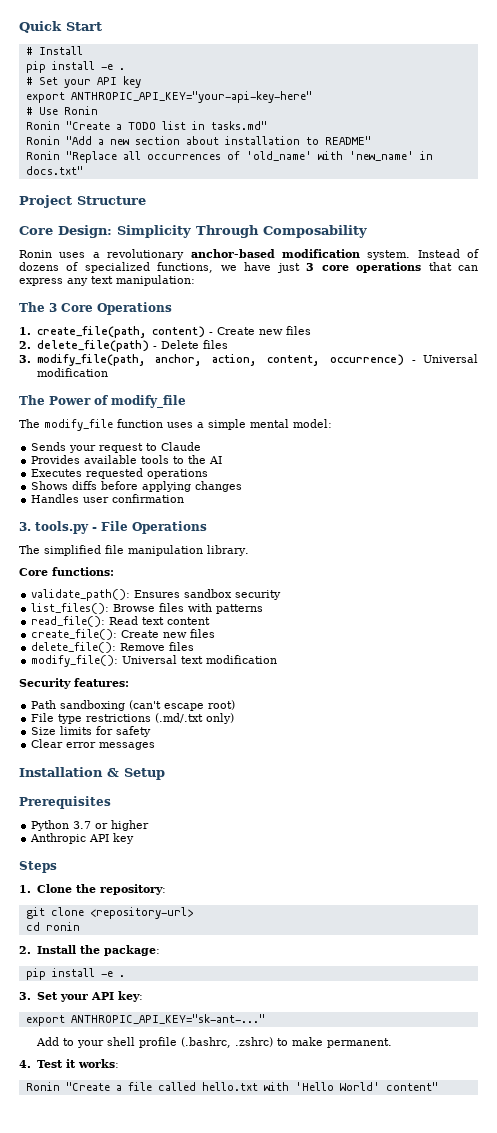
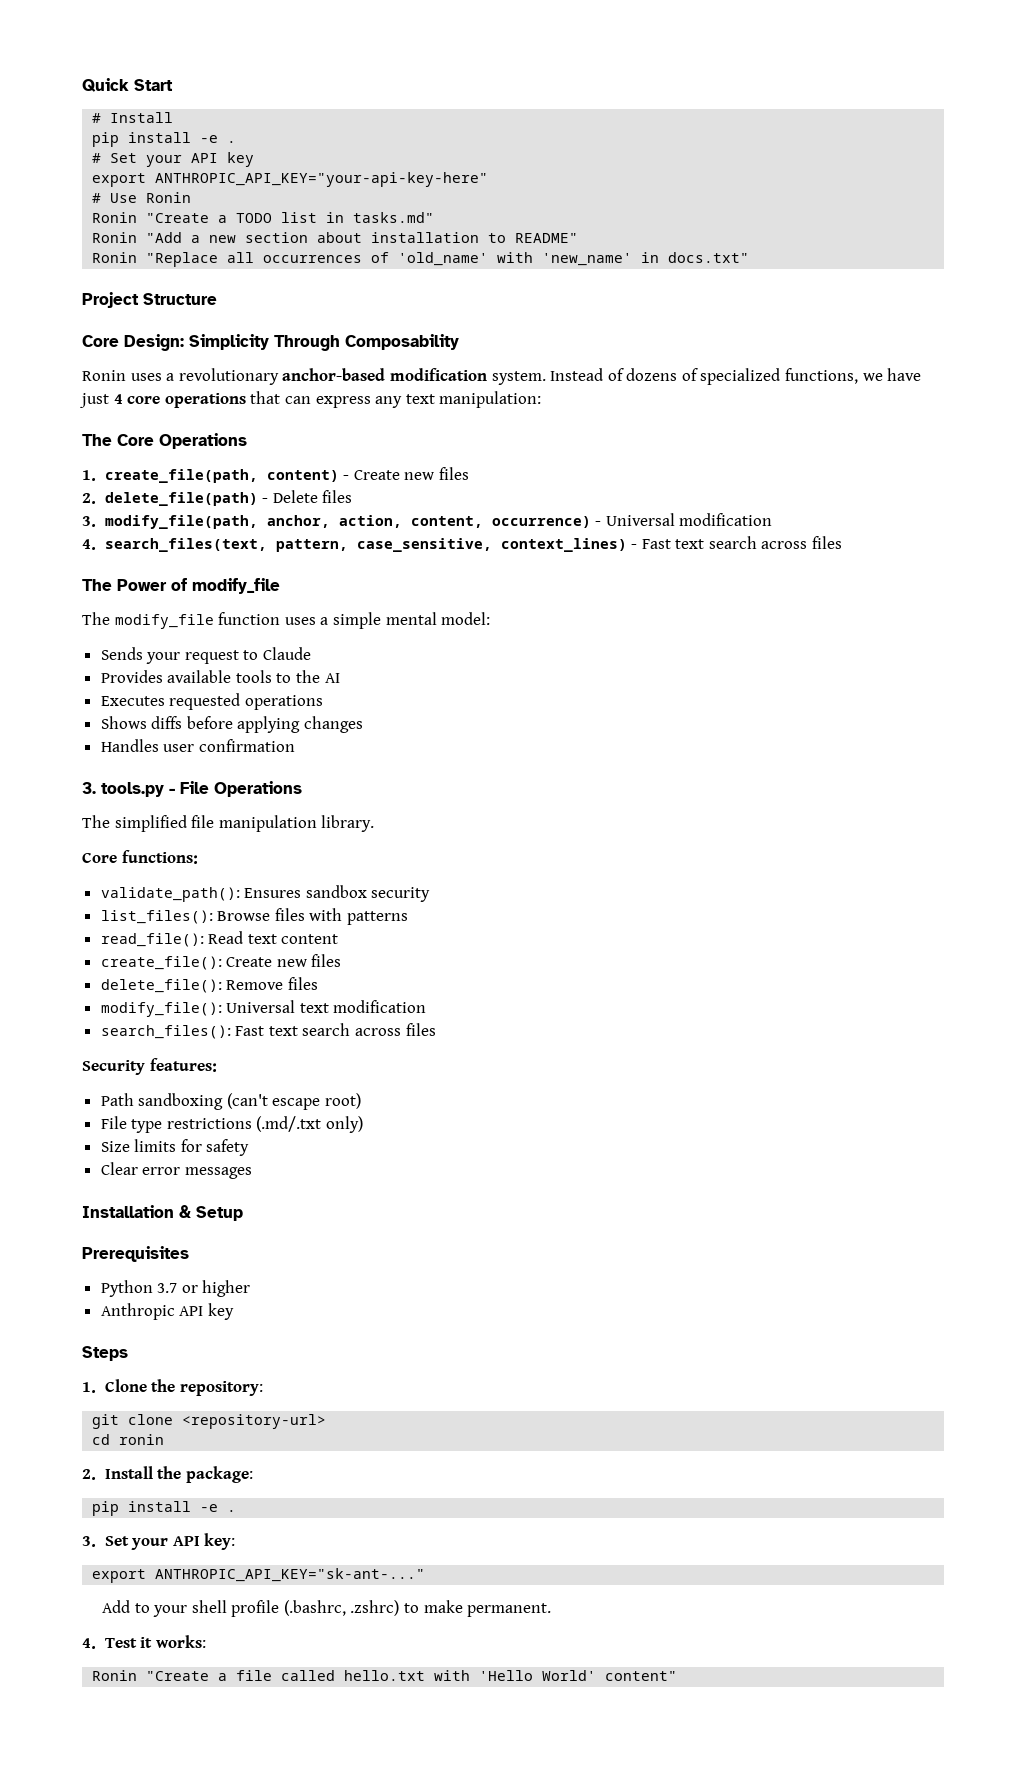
- Instead of dozens of specialized functions, we have just 3 core operations that can express any text manipulation:
+ Instead of dozens of specialized functions, we have just 4 core operations that can express any text manipulation:
- The 3 Core Operations
+ The Core Operations
+ 4. search_files(text, pattern, case_sensitive, context_lines) - Fast text search across files
+ search_files(): Fast text search across files

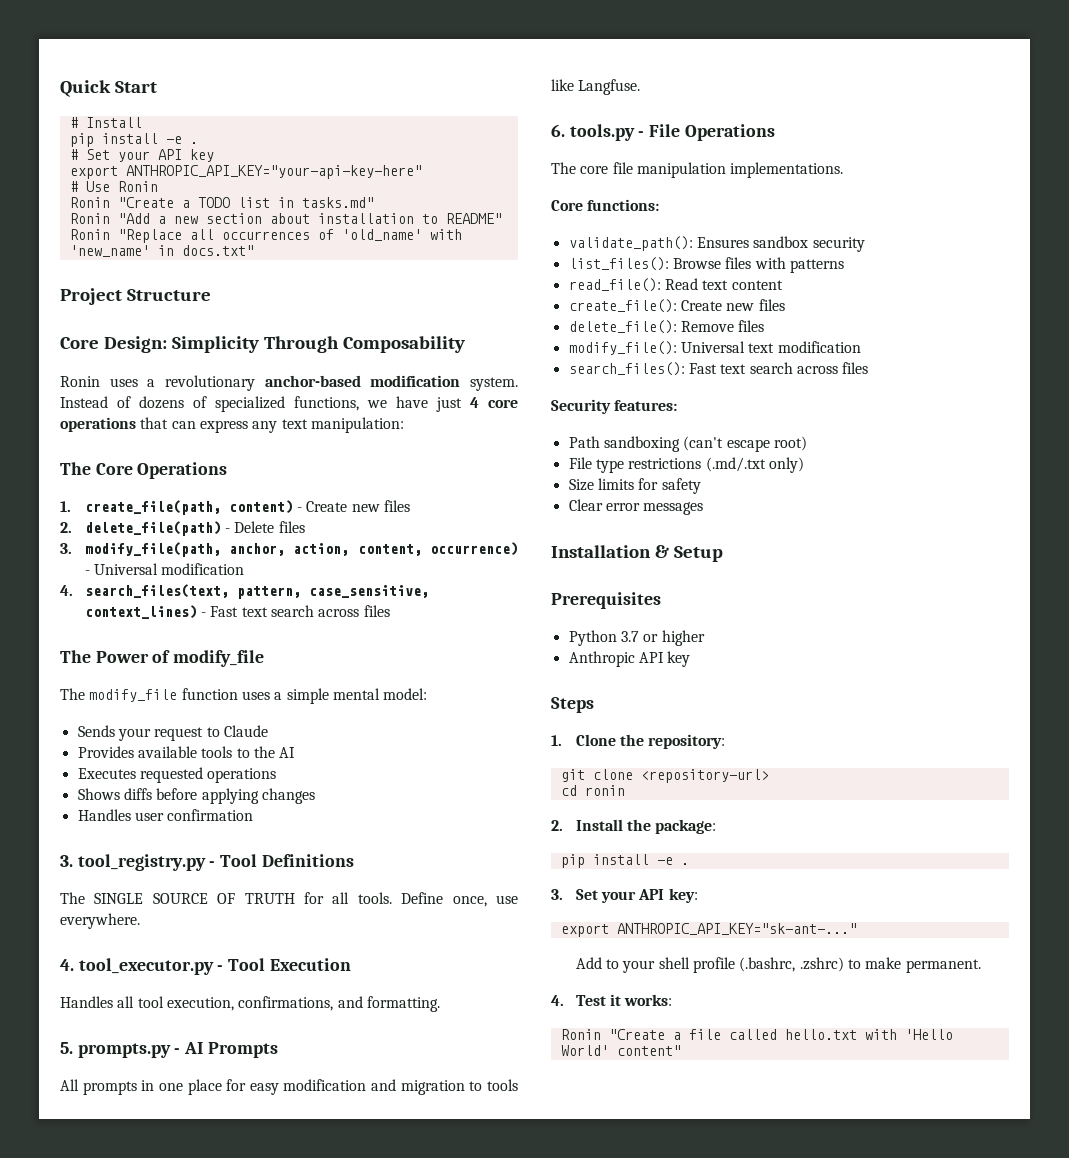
- 3. tools.py - File Operations
+ 3. tool_registry.py - Tool Definitions
+ The SINGLE SOURCE OF TRUTH for all tools. Define once, use everywhere.
+ 4. tool_executor.py - Tool Execution
+ Handles all tool execution, confirmations, and formatting.
+ 5. prompts.py - AI Prompts
+ All prompts in one place for easy modification and migration to tools like Langfuse.
+ 6. tools.py - File Operations
- The simplified file manipulation library.
+ The core file manipulation implementations.

